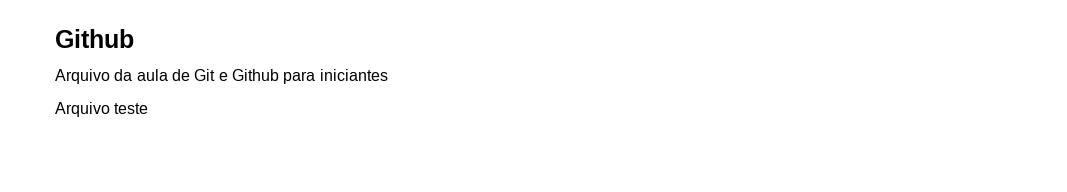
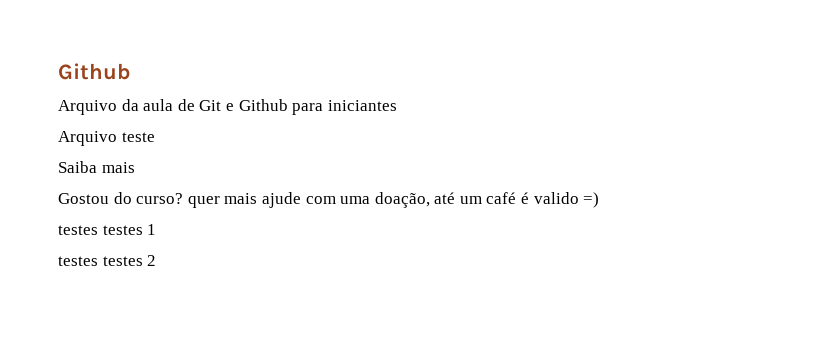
+ Saiba mais
+ Gostou do curso? quer mais ajude com uma doação, até um café é valido =)
+ testes testes 1
+ testes testes 2

